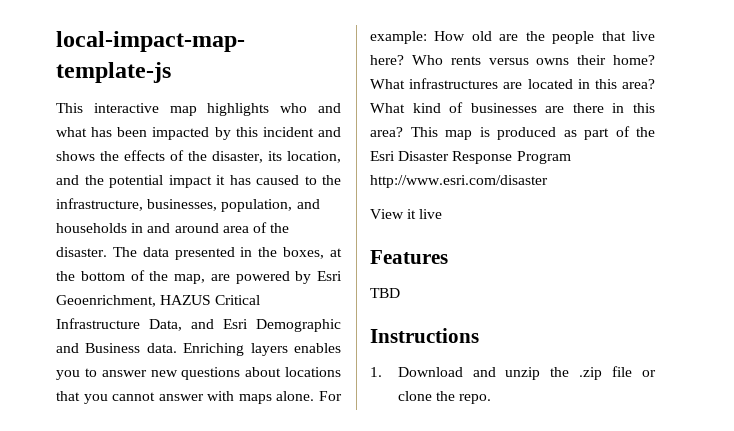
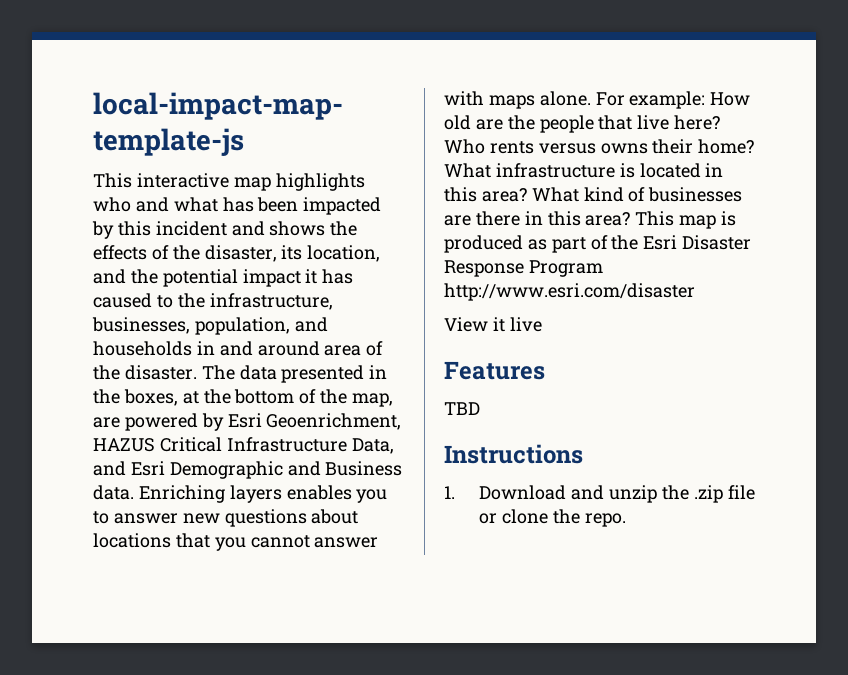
- What infrastructures are located in this area?
+ What infrastructure is located in this area?

